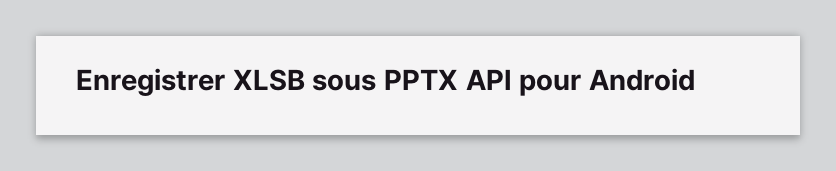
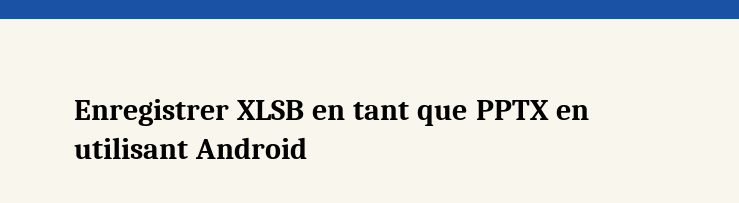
- Enregistrer XLSB sous PPTX API pour Android
+ Enregistrer XLSB en tant que PPTX en utilisant Android

